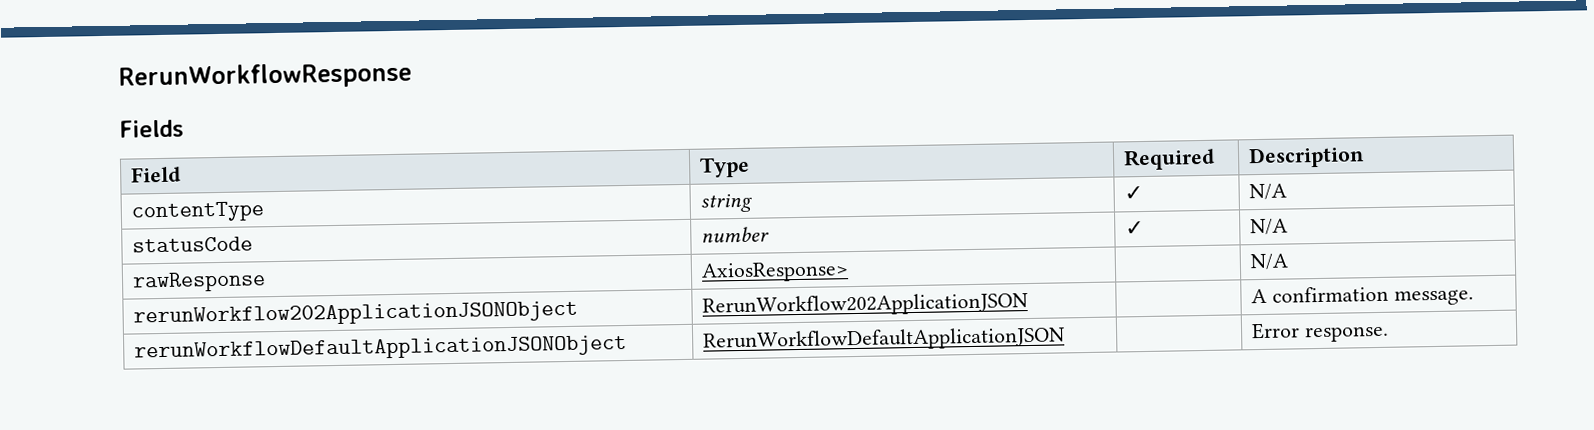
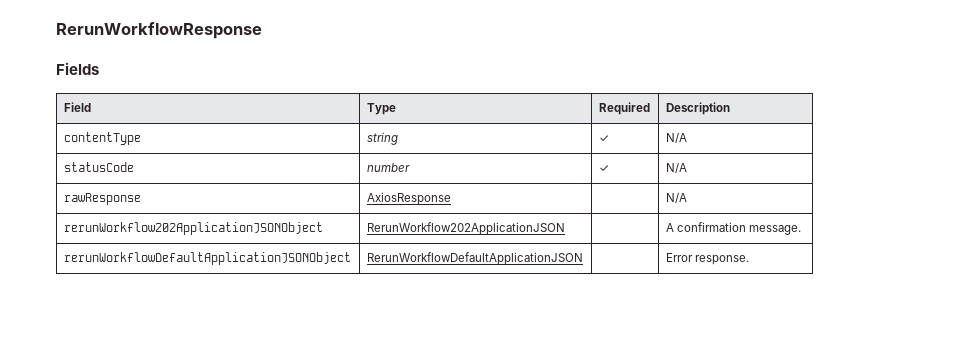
- rawResponse | AxiosResponse> | | N/A
+ rawResponse | AxiosResponse | | N/A

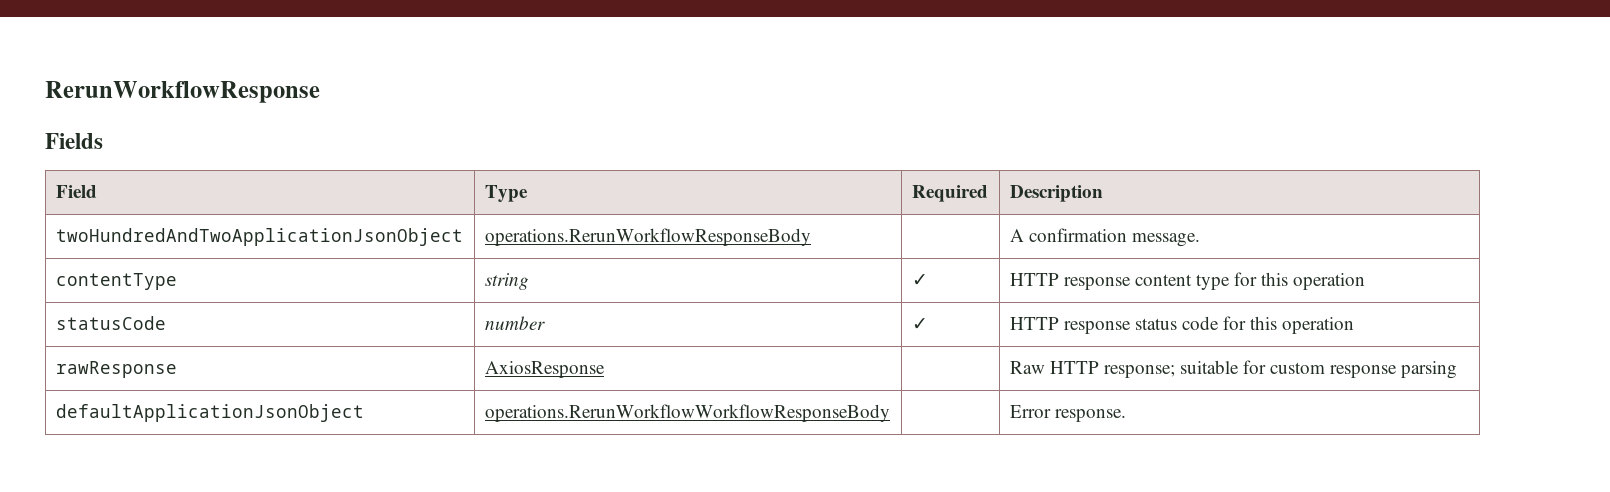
- contentType | string | ✓ | N/A
- statusCode | number | ✓ | N/A
- rawResponse | AxiosResponse | | N/A
- rerunWorkflow202ApplicationJSONObject | RerunWorkflow202ApplicationJSON | | A confirmation message.
- rerunWorkflowDefaultApplicationJSONObject | RerunWorkflowDefaultApplicationJSON | | Error response.
+ twoHundredAndTwoApplicationJsonObject | operations.RerunWorkflowResponseBody | | A confirmation message.
+ contentType | string | ✓ | HTTP response content type for this operation
+ statusCode | number | ✓ | HTTP response status code for this operation
+ rawResponse | AxiosResponse | | Raw HTTP response; suitable for custom response parsing
+ defaultApplicationJsonObject | operations.RerunWorkflowWorkflowResponseBody | | Error response.

